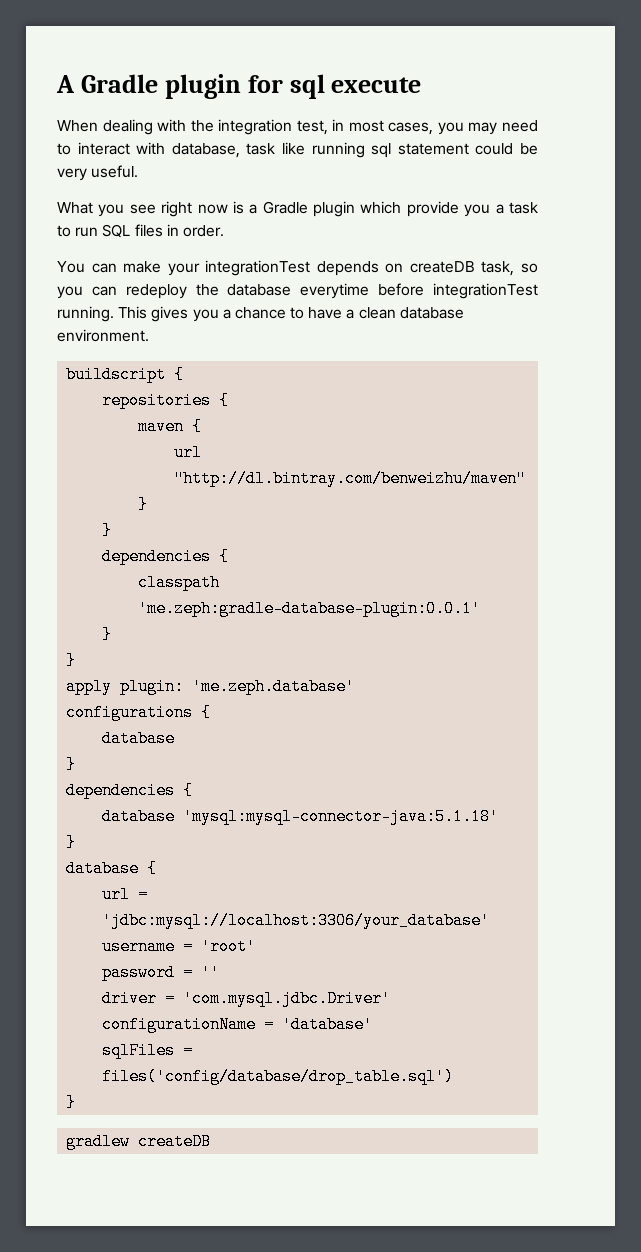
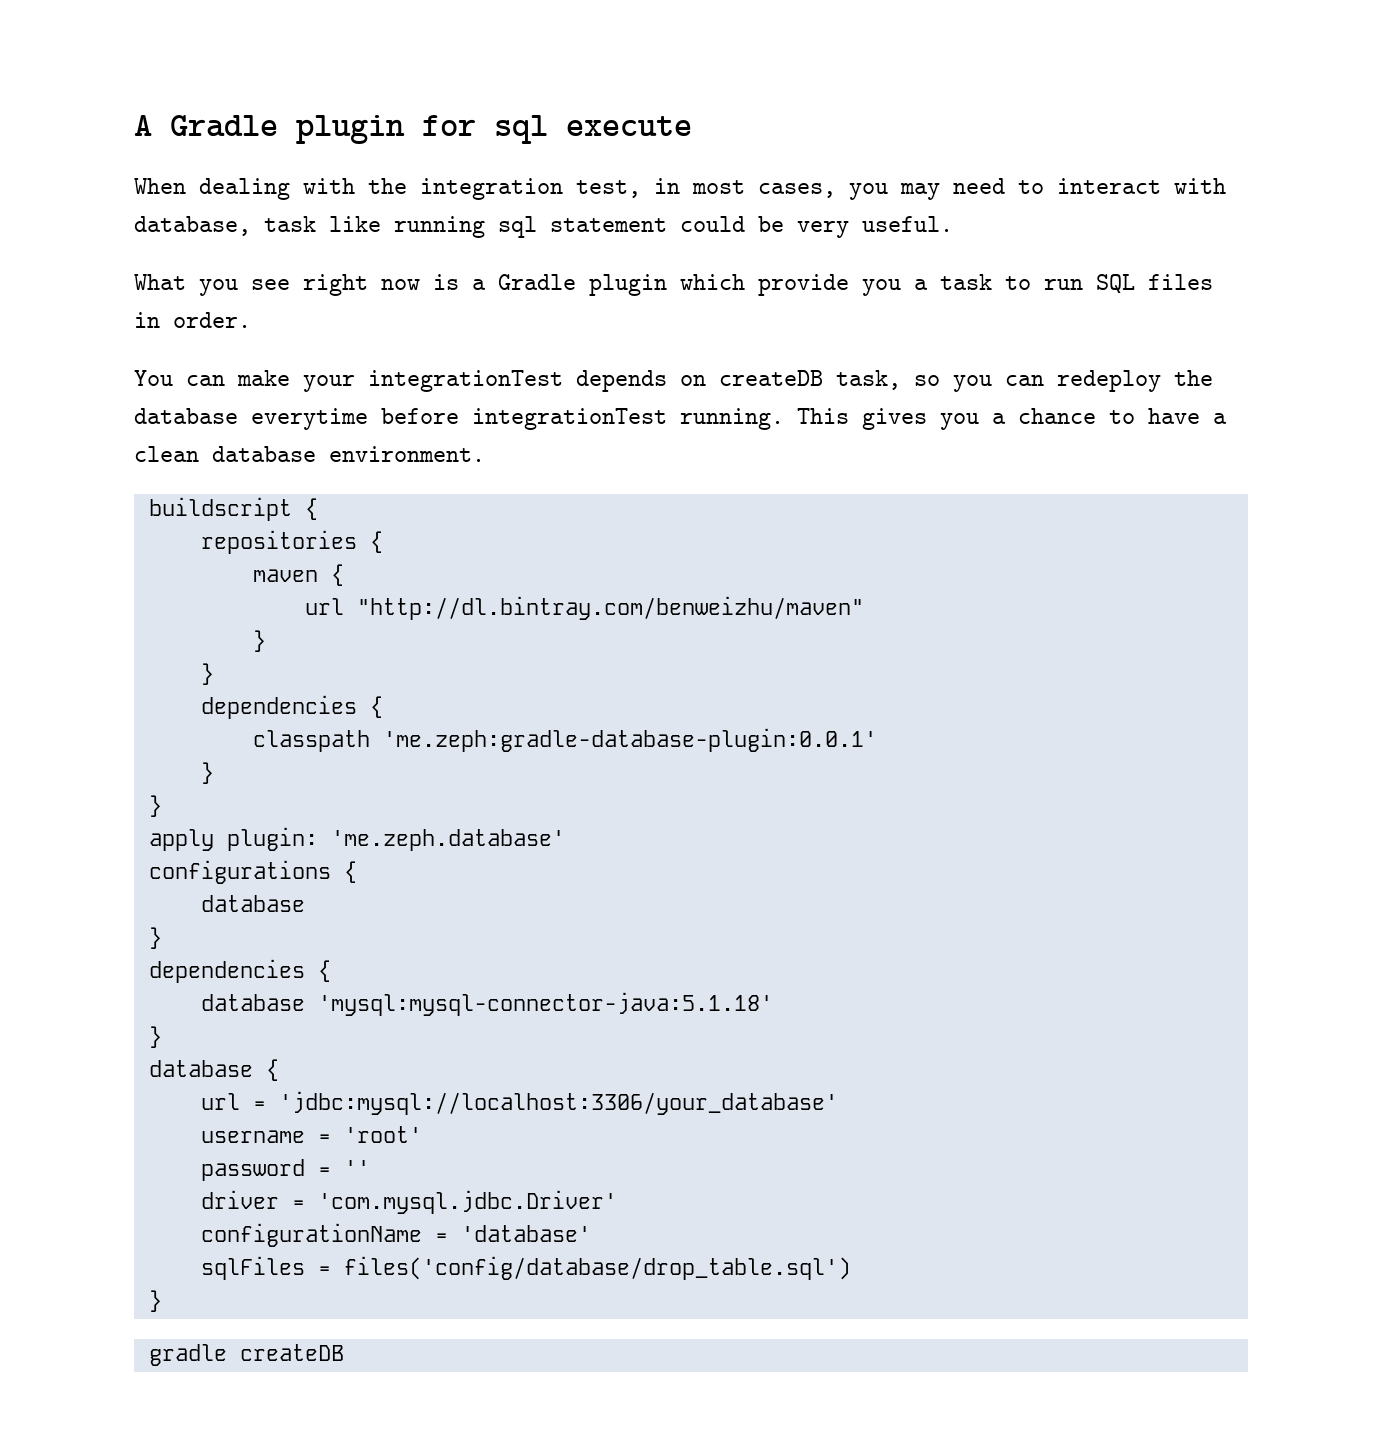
- gradlew createDB
+ gradle createDB

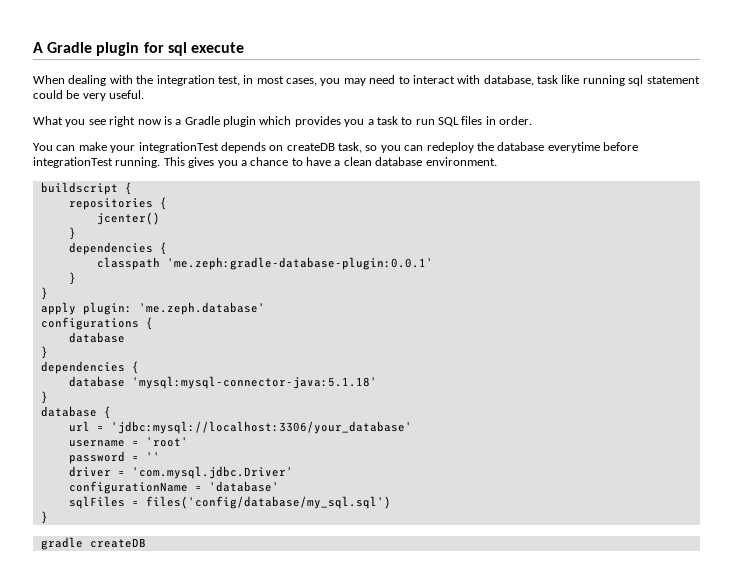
- What you see right now is a Gradle plugin which provide you a task to run SQL files in order.
+ What you see right now is a Gradle plugin which provides you a task to run SQL files in order.
- maven {
- url "http://dl.bintray.com/benweizhu/maven"
- }
+ jcenter()
- sqlFiles = files('config/database/drop_table.sql')
+ sqlFiles = files('config/database/my_sql.sql')

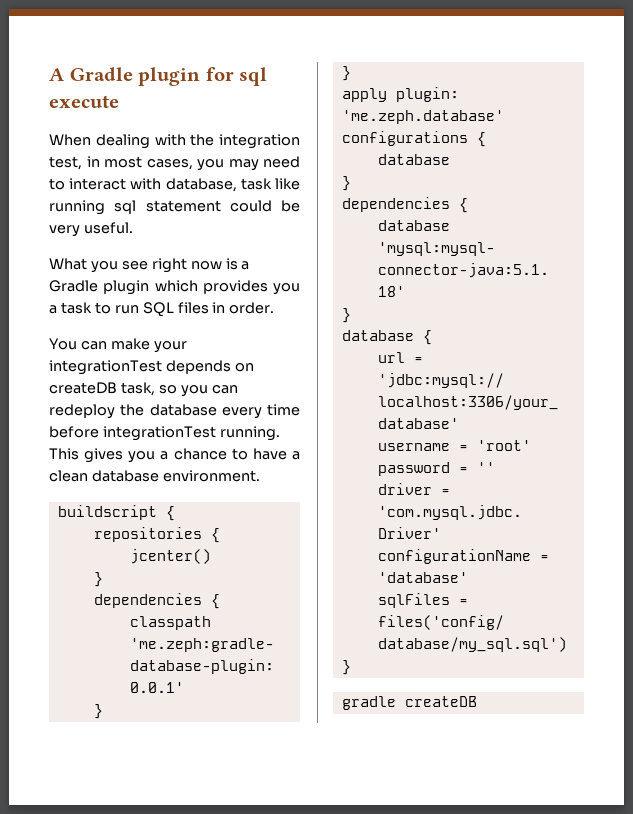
- You can make your integrationTest depends on createDB task, so you can redeploy the database everytime before integrationTest running.
+ You can make your integrationTest depends on createDB task, so you can redeploy the database every time before integrationTest running.

